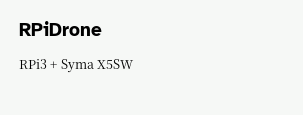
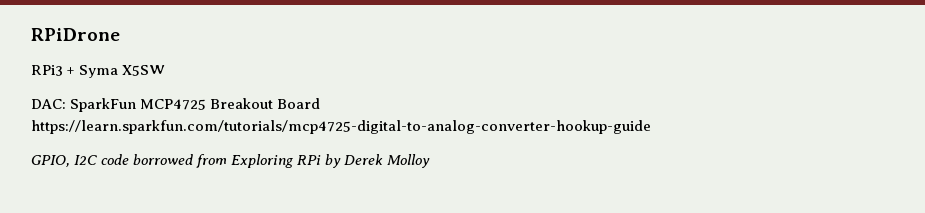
+ DAC: SparkFun MCP4725 Breakout Board https://learn.sparkfun.com/tutorials/mcp4725-digital-to-analog-converter-hookup-guide
+ GPIO, I2C code borrowed from Exploring RPi by Derek Molloy

